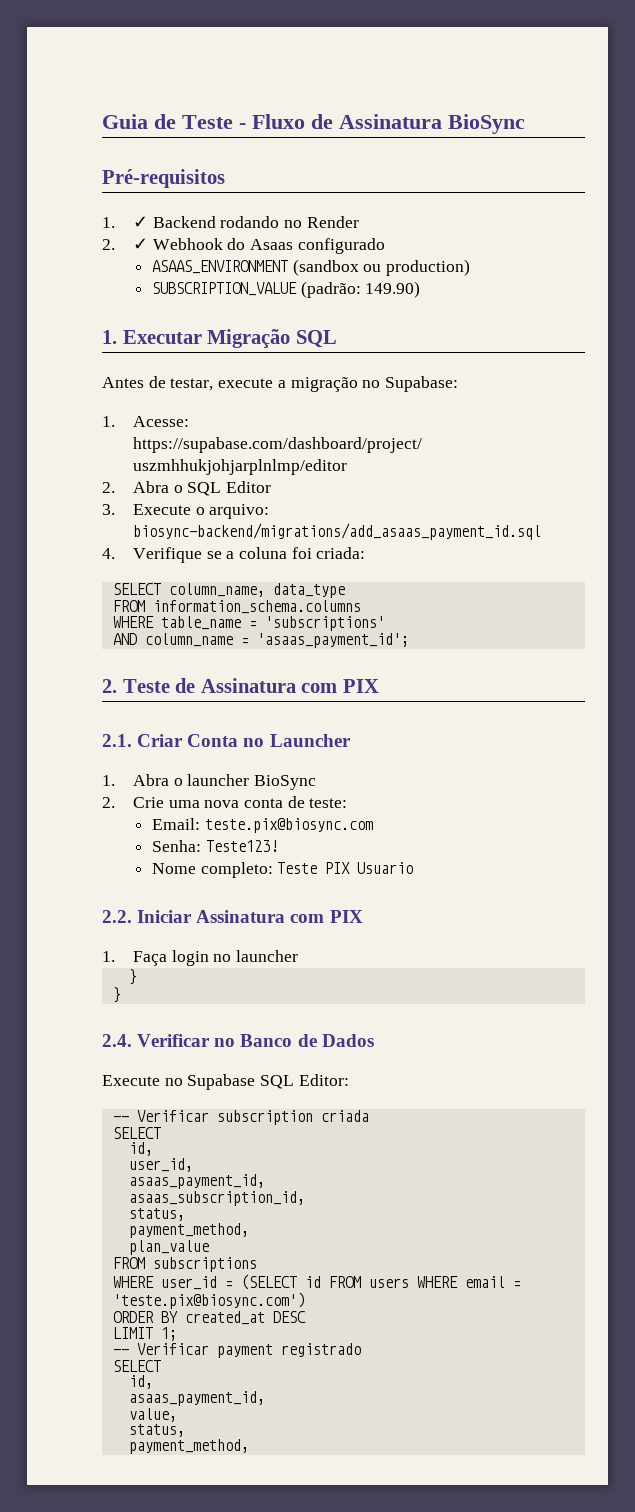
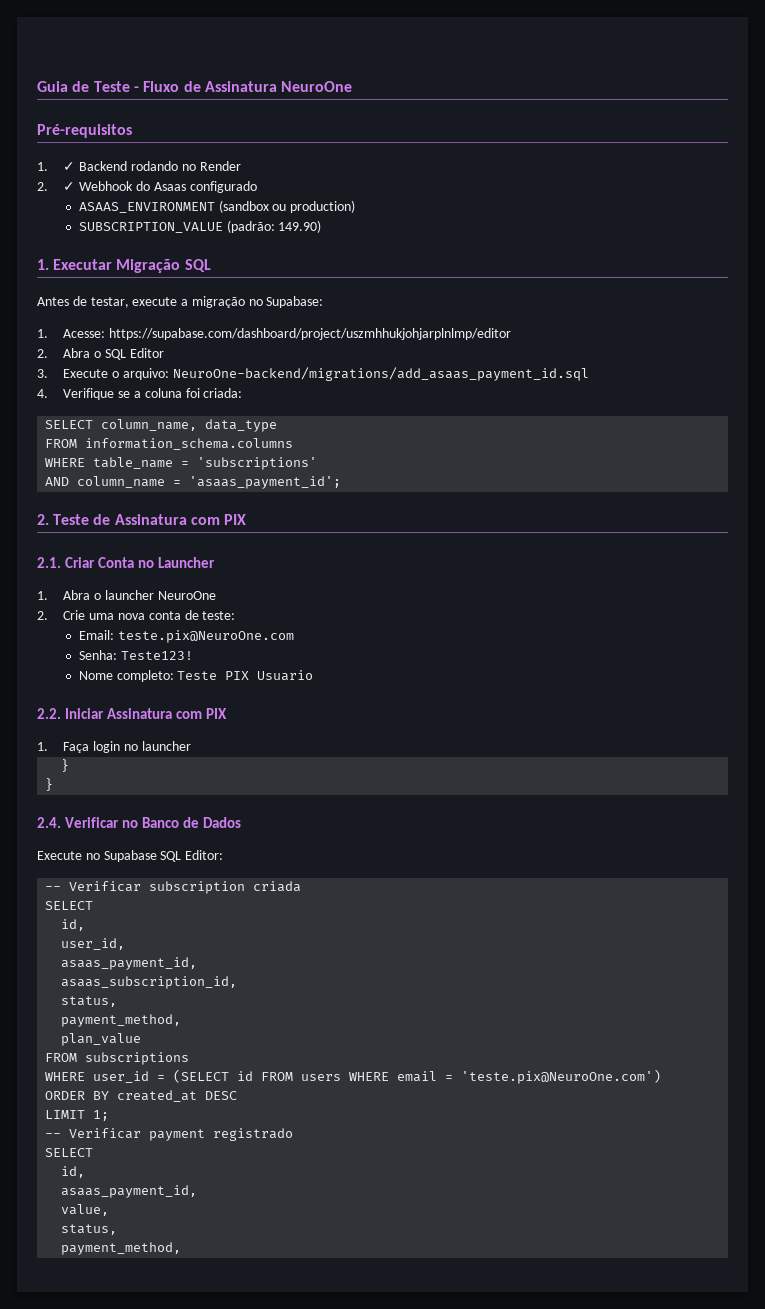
- Guia de Teste - Fluxo de Assinatura BioSync
+ Guia de Teste - Fluxo de Assinatura NeuroOne
- 3. Execute o arquivo: biosync-backend/migrations/add_asaas_payment_id.sql
+ 3. Execute o arquivo: NeuroOne-backend/migrations/add_asaas_payment_id.sql
- 1. Abra o launcher BioSync
+ 1. Abra o launcher NeuroOne
- Email: teste.pix@biosync.com
+ Email: teste.pix@NeuroOne.com
- WHERE user_id = (SELECT id FROM users WHERE email = 'teste.pix@biosync.com')
+ WHERE user_id = (SELECT id FROM users WHERE email = 'teste.pix@NeuroOne.com')

